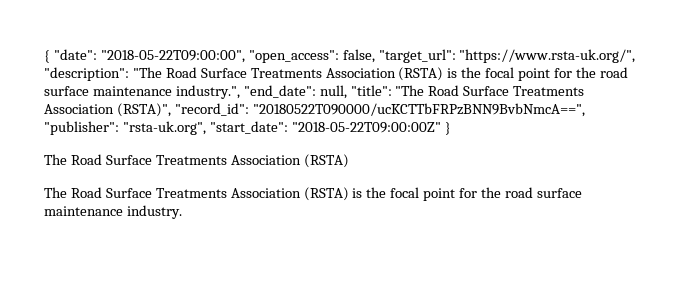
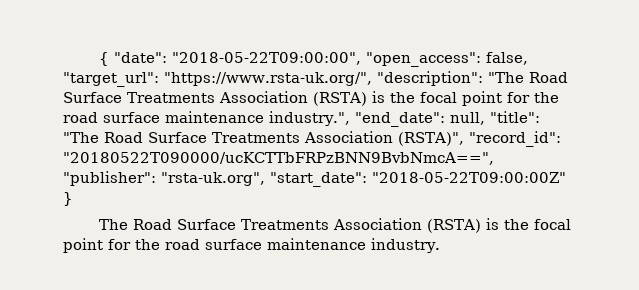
  { "date": "2018-05-22T09:00:00", "open_access": false, "target_url": "https://www.rsta-uk.org/", "description": "The Road Surface Treatments Association (RSTA) is the focal point for the road surface maintenance industry.", "end_date": null, "title": "The Road Surface Treatments Association (RSTA)", "record_id": "20180522T090000/ucKCTTbFRPzBNN9BvbNmcA==", "publisher": "rsta-uk.org", "start_date": "2018-05-22T09:00:00Z" }
- The Road Surface Treatments Association (RSTA)

